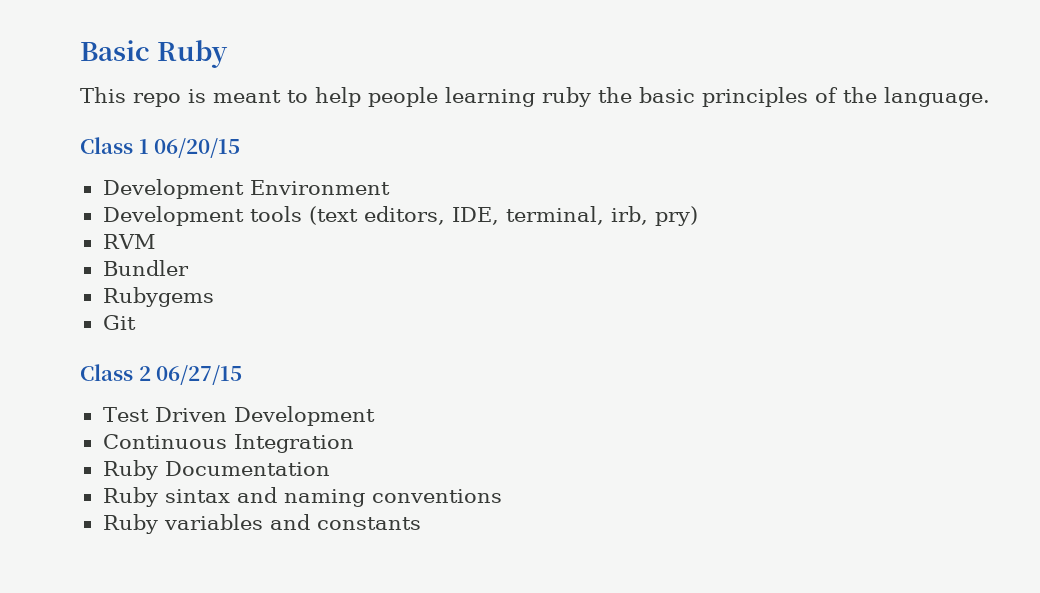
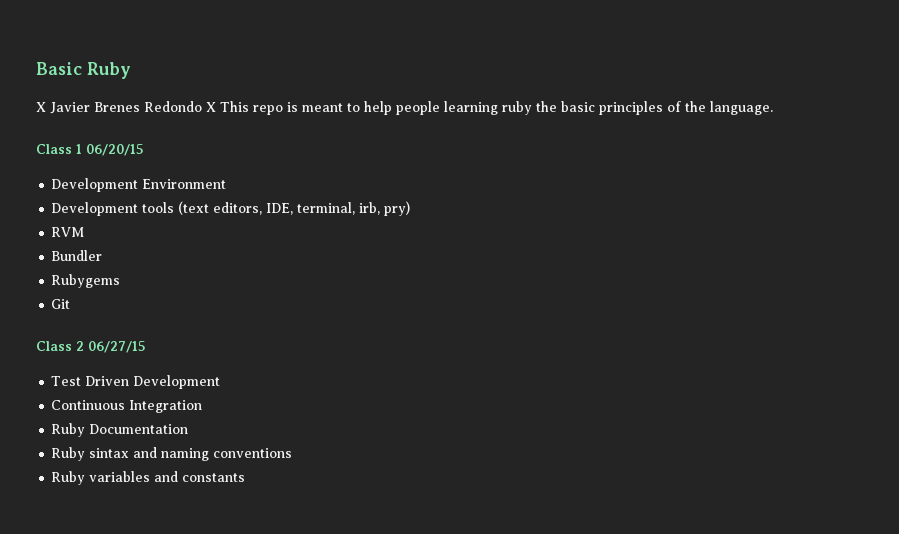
- This repo is meant to help people learning ruby the basic principles of the language.
+ X Javier Brenes Redondo X This repo is meant to help people learning ruby the basic principles of the language.

